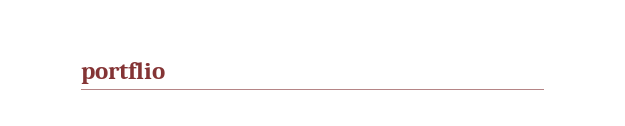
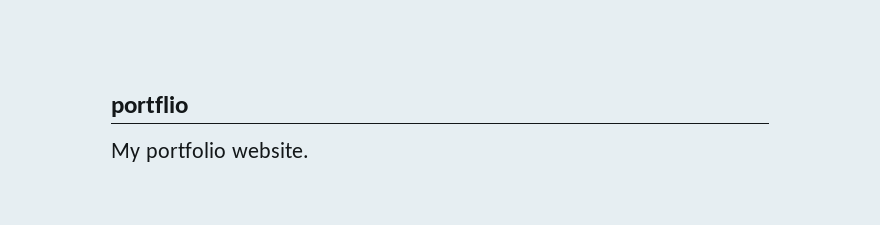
+ My portfolio website.

